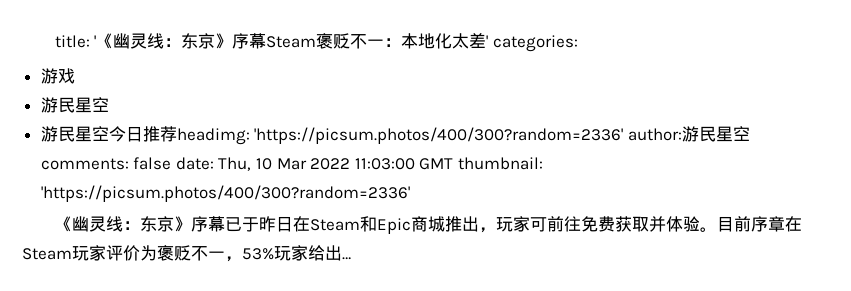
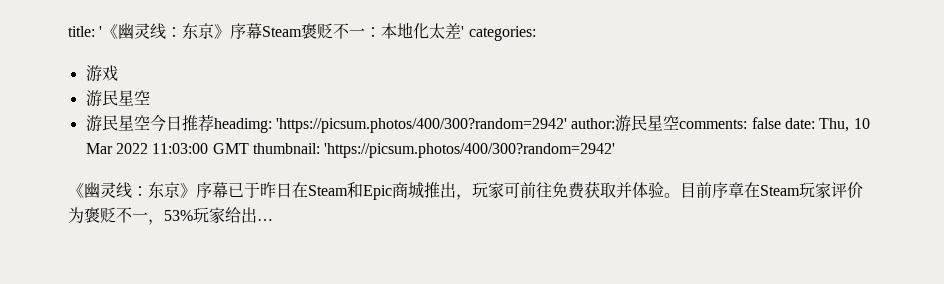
- 游民星空今日推荐headimg: 'https://picsum.photos/400/300?random=2336' author:游民星空comments: false date: Thu, 10 Mar 2022 11:03:00 GMT thumbnail: 'https://picsum.photos/400/300?random=2336'
+ 游民星空今日推荐headimg: 'https://picsum.photos/400/300?random=2942' author:游民星空comments: false date: Thu, 10 Mar 2022 11:03:00 GMT thumbnail: 'https://picsum.photos/400/300?random=2942'

